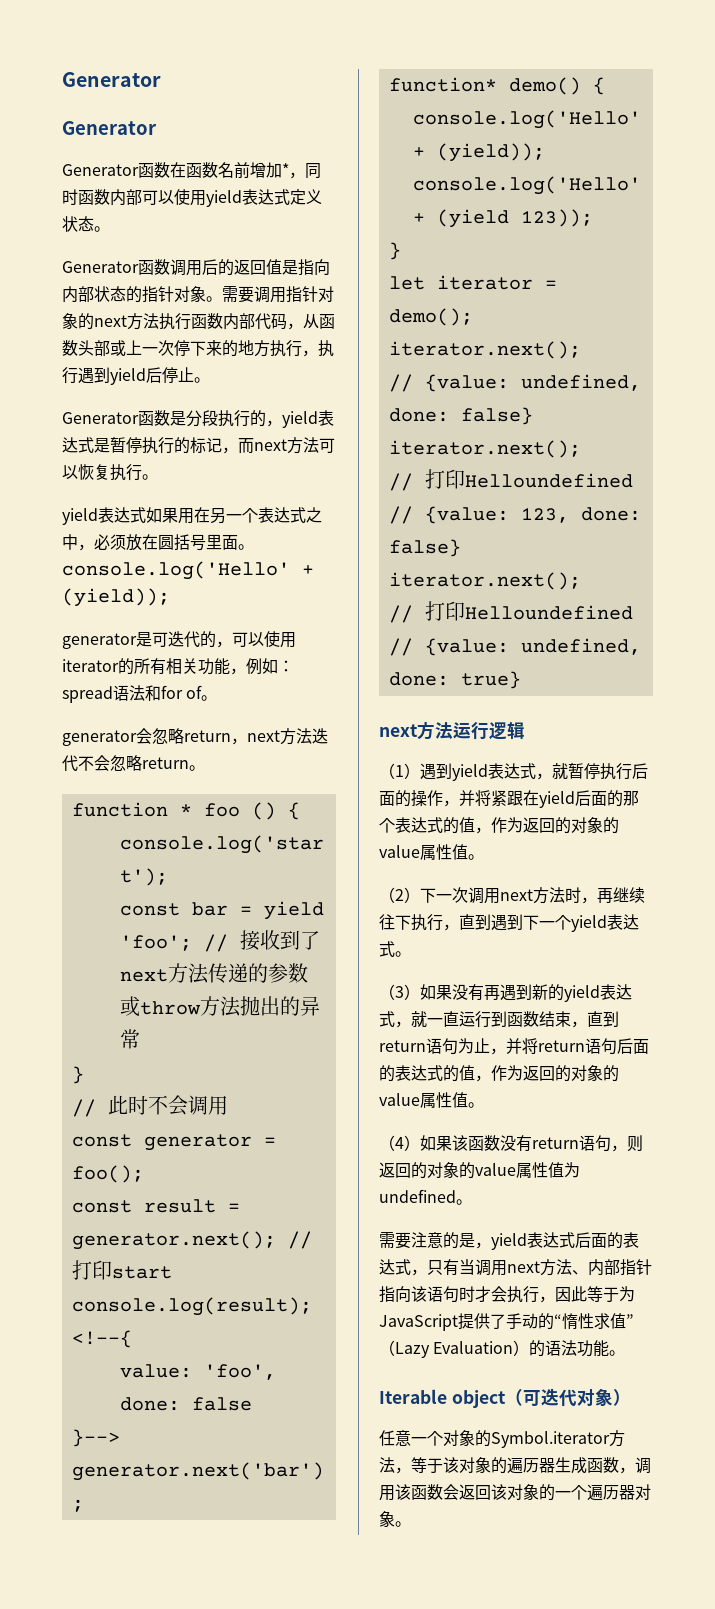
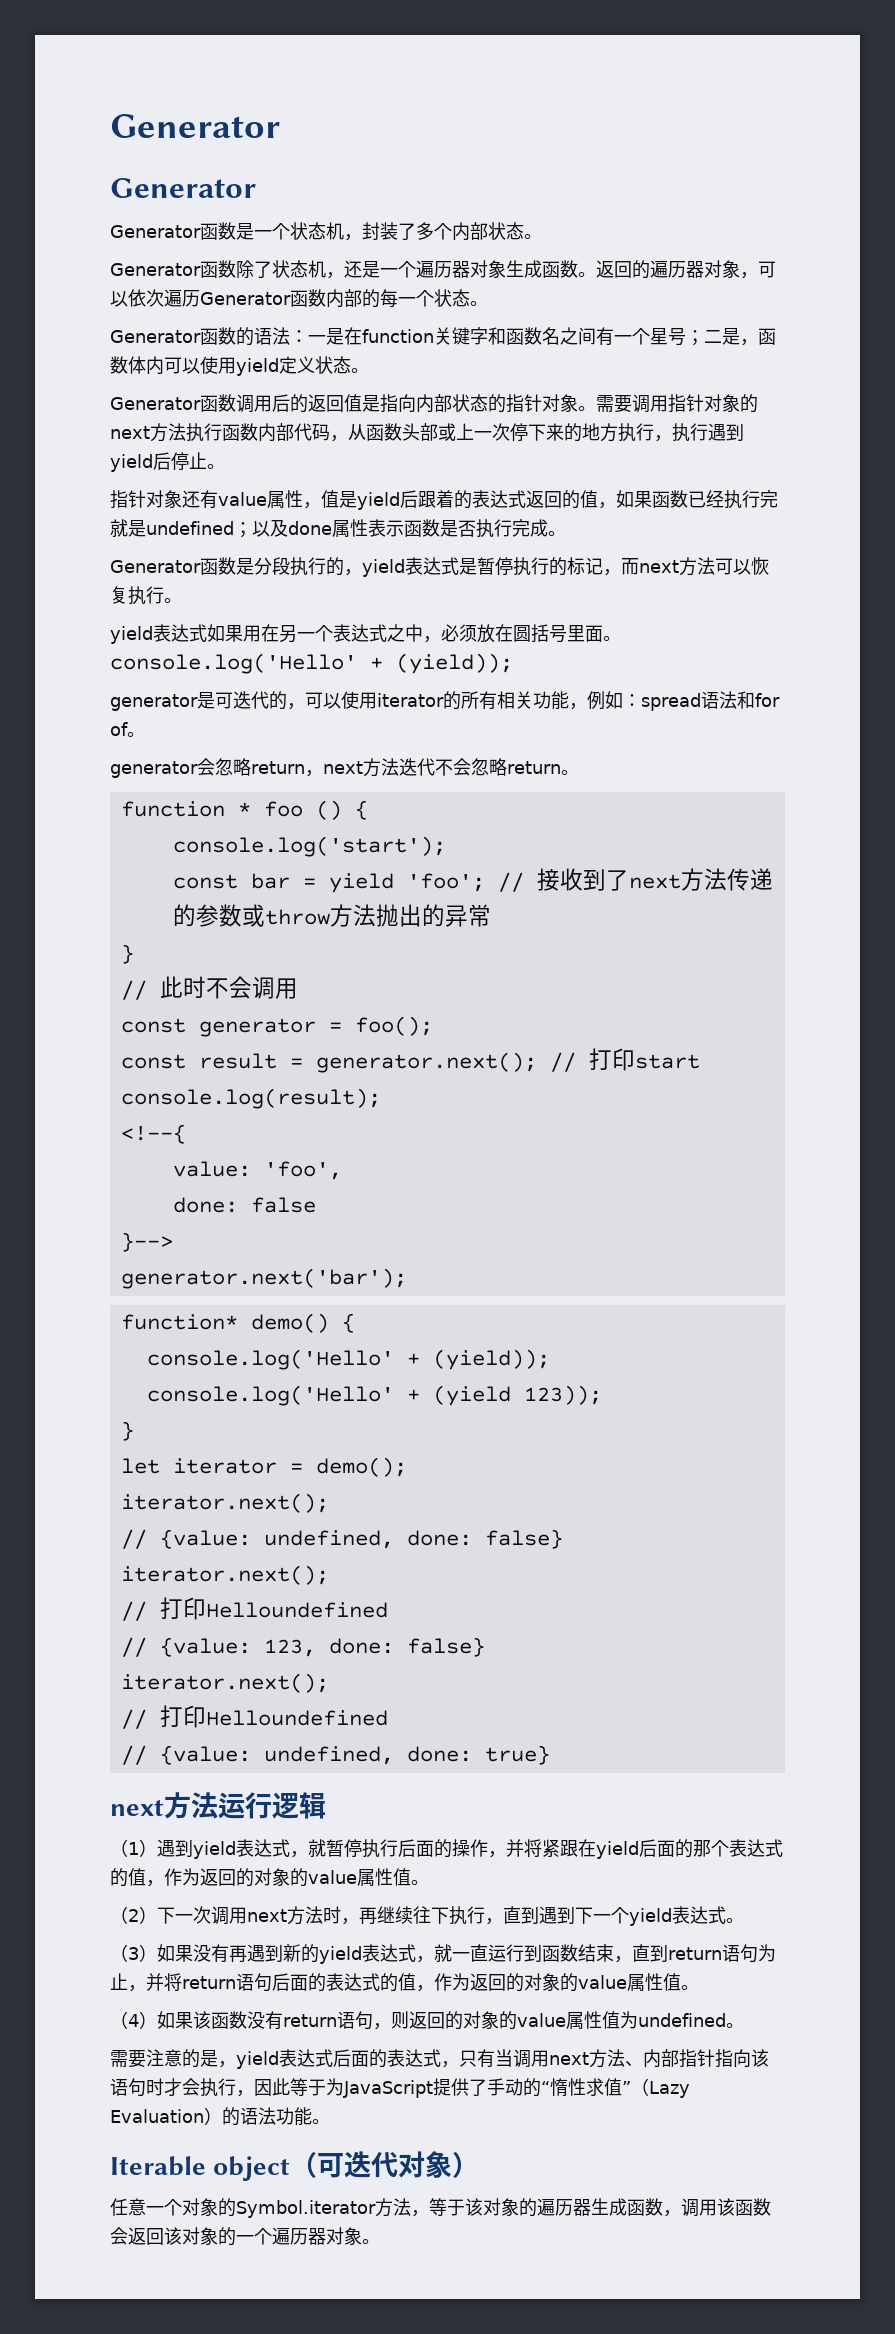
- Generator函数在函数名前增加*，同时函数内部可以使用yield表达式定义状态。
+ Generator函数是一个状态机，封装了多个内部状态。
+ Generator函数除了状态机，还是一个遍历器对象生成函数。返回的遍历器对象，可以依次遍历Generator函数内部的每一个状态。
+ Generator函数的语法：一是在function关键字和函数名之间有一个星号；二是，函数体内可以使用yield定义状态。
+ 指针对象还有value属性，值是yield后跟着的表达式返回的值，如果函数已经执行完就是undefined；以及done属性表示函数是否执行完成。

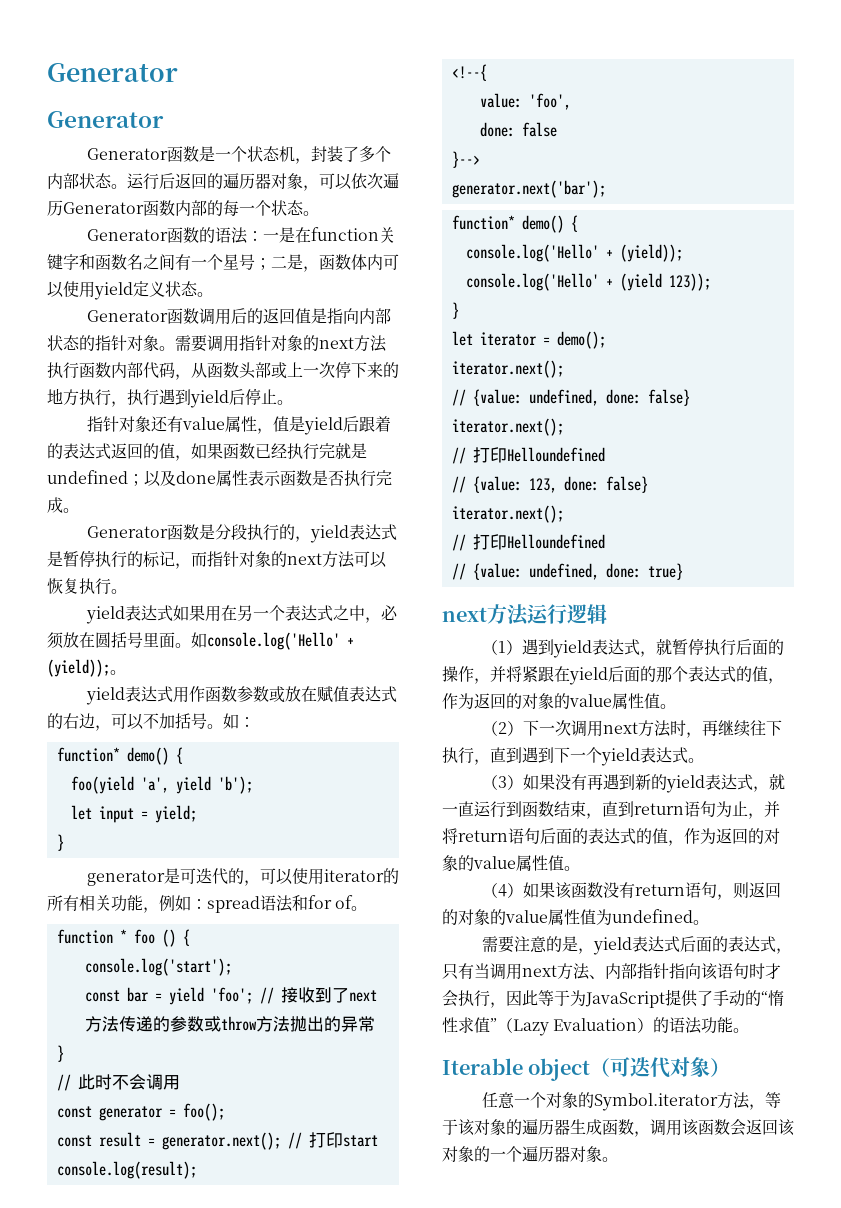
- Generator函数是一个状态机，封装了多个内部状态。
- Generator函数除了状态机，还是一个遍历器对象生成函数。返回的遍历器对象，可以依次遍历Generator函数内部的每一个状态。
+ Generator函数是一个状态机，封装了多个内部状态。运行后返回的遍历器对象，可以依次遍历Generator函数内部的每一个状态。
- Generator函数是分段执行的，yield表达式是暂停执行的标记，而next方法可以恢复执行。
+ Generator函数是分段执行的，yield表达式是暂停执行的标记，而指针对象的next方法可以恢复执行。
- yield表达式如果用在另一个表达式之中，必须放在圆括号里面。console.log('Hello' + (yield));
+ yield表达式如果用在另一个表达式之中，必须放在圆括号里面。如console.log('Hello' + (yield));。
+ yield表达式用作函数参数或放在赋值表达式的右边，可以不加括号。如：
+ function* demo() {
+ foo(yield 'a', yield 'b');
+ let input = yield;
+ }
- generator会忽略return，next方法迭代不会忽略return。

